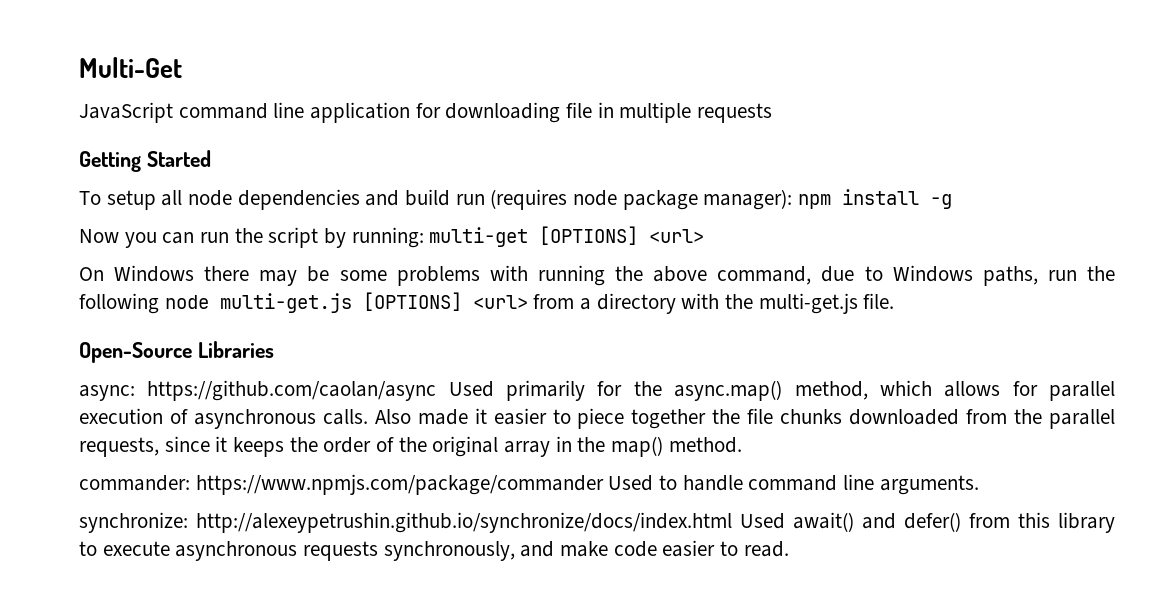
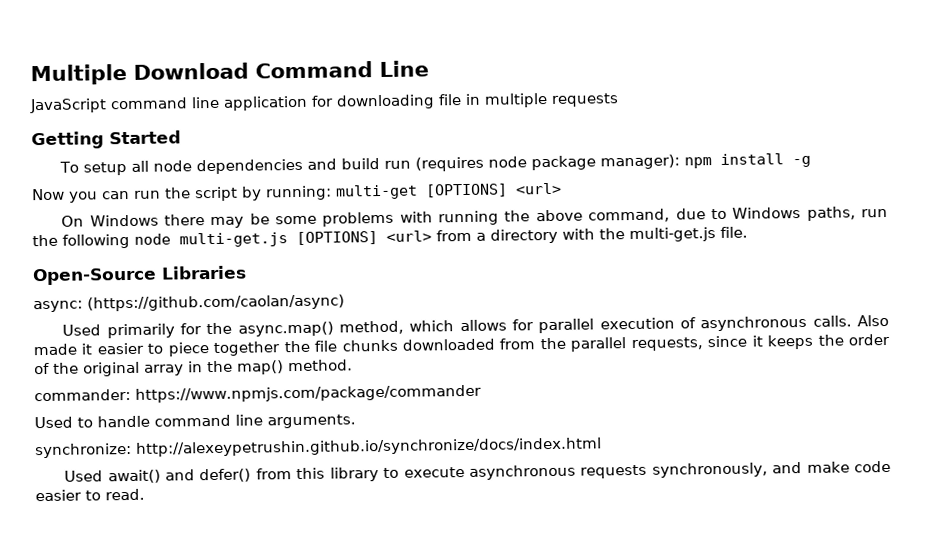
- Multi-Get
+ Multiple Download Command Line
- async: https://github.com/caolan/async Used primarily for the async.map() method, which allows for parallel execution of asynchronous calls.
+ async: (https://github.com/caolan/async)
+ Used primarily for the async.map() method, which allows for parallel execution of asynchronous calls.
- commander: https://www.npmjs.com/package/commander Used to handle command line arguments.
+ commander: https://www.npmjs.com/package/commander
+ Used to handle command line arguments.
- synchronize: http://alexeypetrushin.github.io/synchronize/docs/index.html Used await() and defer() from this library to execute asynchronous requests synchronously, and make code easier to read.
+ synchronize: http://alexeypetrushin.github.io/synchronize/docs/index.html
+ Used await() and defer() from this library to execute asynchronous requests synchronously, and make code easier to read.

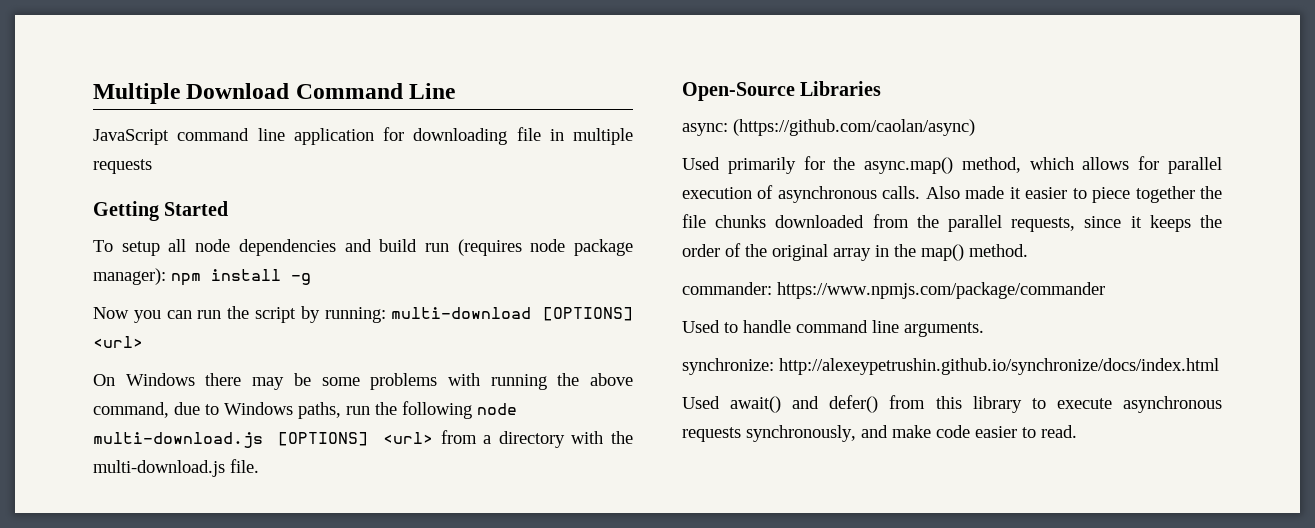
- Now you can run the script by running: multi-get [OPTIONS] <url>
+ Now you can run the script by running: multi-download [OPTIONS] <url>
- On Windows there may be some problems with running the above command, due to Windows paths, run the following node multi-get.js [OPTIONS] <url> from a directory with the multi-get.js file.
+ On Windows there may be some problems with running the above command, due to Windows paths, run the following node multi-download.js [OPTIONS] <url> from a directory with the multi-download.js file.

